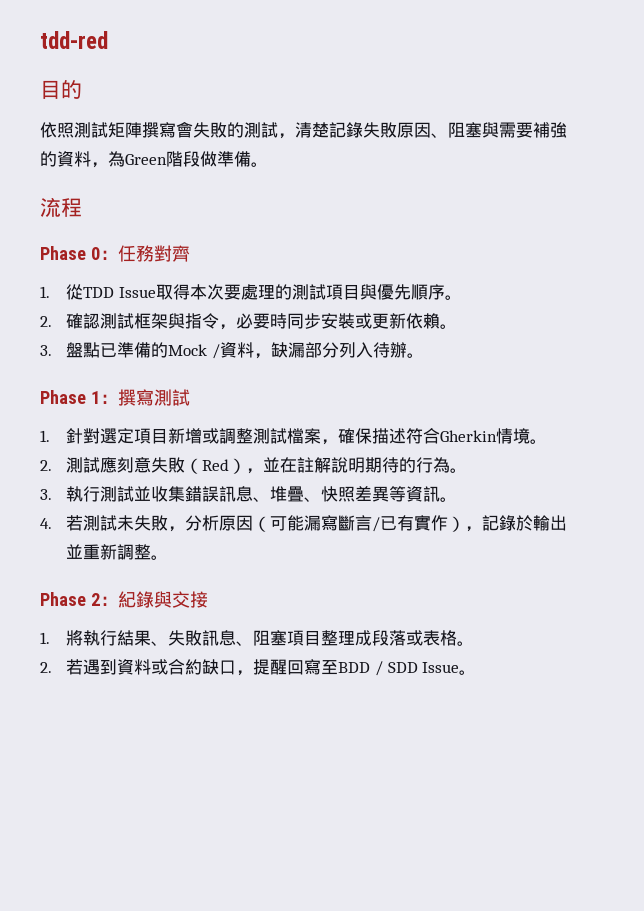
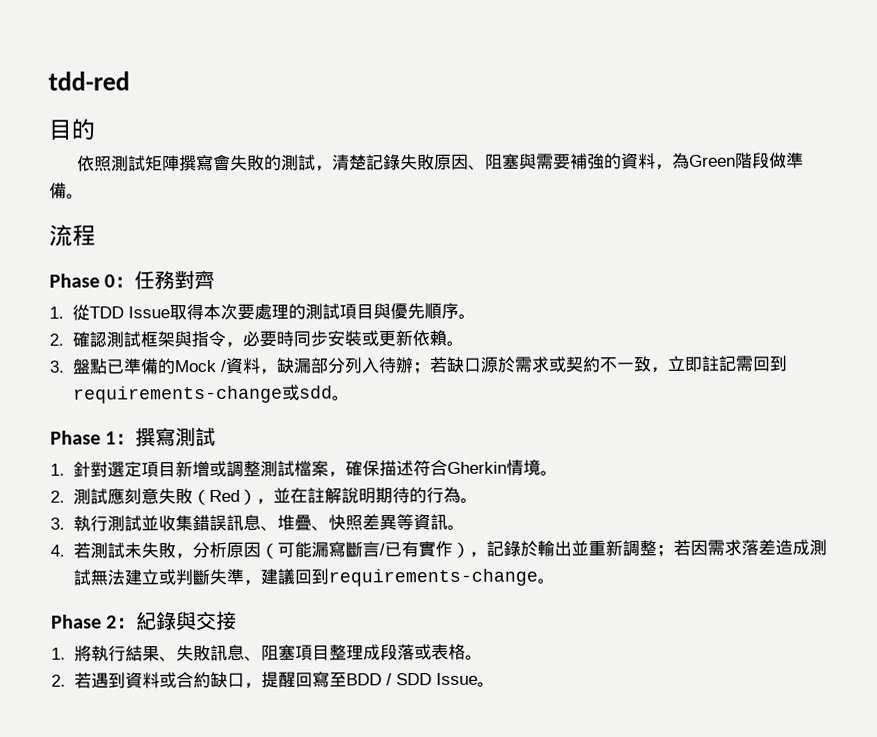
- 3.盤點已準備的Mock /資料，缺漏部分列入待辦。
+ 3.盤點已準備的Mock /資料，缺漏部分列入待辦；若缺口源於需求或契約不一致，立即註記需回到requirements-change或sdd。
- 4.若測試未失敗，分析原因（可能漏寫斷言/已有實作），記錄於輸出並重新調整。
+ 4.若測試未失敗，分析原因（可能漏寫斷言/已有實作），記錄於輸出並重新調整；若因需求落差造成測試無法建立或判斷失準，建議回到requirements-change。

